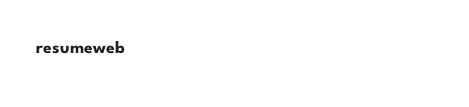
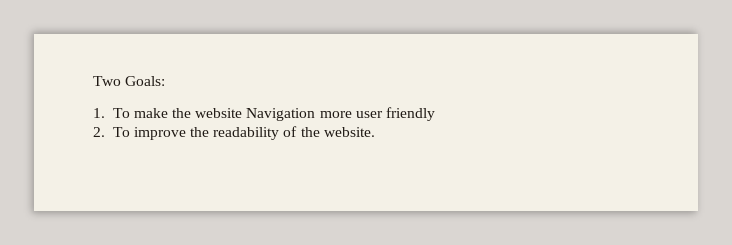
- resumeweb
+ Two Goals:
+ 1. To make the website Navigation more user friendly
+ 2. To improve the readability of the website.

